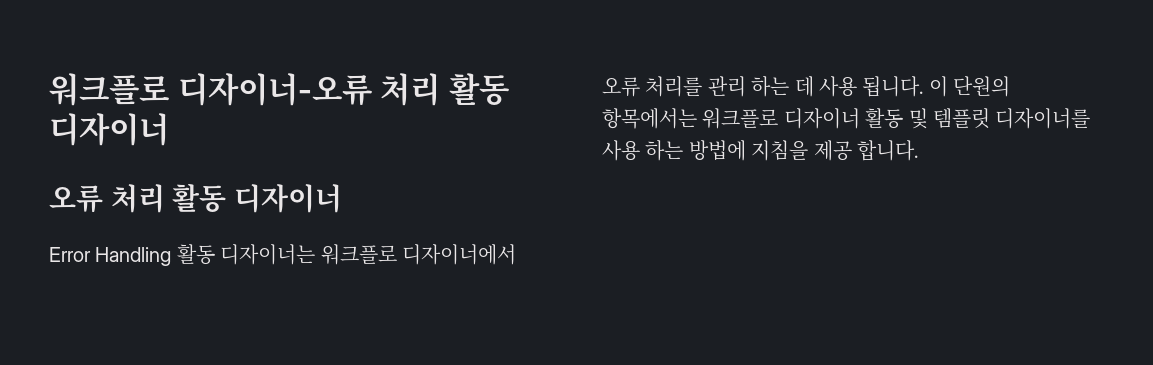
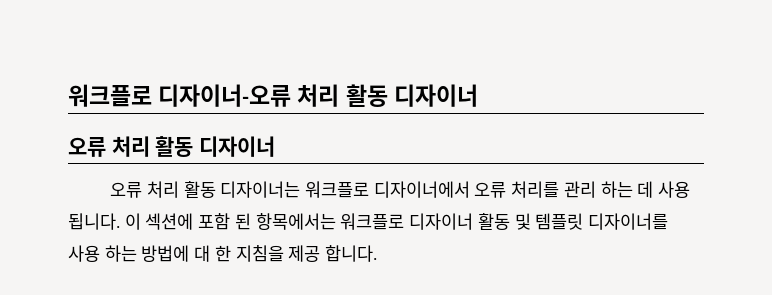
- Error Handling 활동 디자이너는 워크플로 디자이너에서 오류 처리를 관리 하는 데 사용 됩니다.
+ 오류 처리 활동 디자이너는 워크플로 디자이너에서 오류 처리를 관리 하는 데 사용 됩니다.
- 이 단원의 항목에서는 워크플로 디자이너 활동 및 템플릿 디자이너를 사용 하는 방법에 지침을 제공 합니다.
+ 이 섹션에 포함 된 항목에서는 워크플로 디자이너 활동 및 템플릿 디자이너를 사용 하는 방법에 대 한 지침을 제공 합니다.

